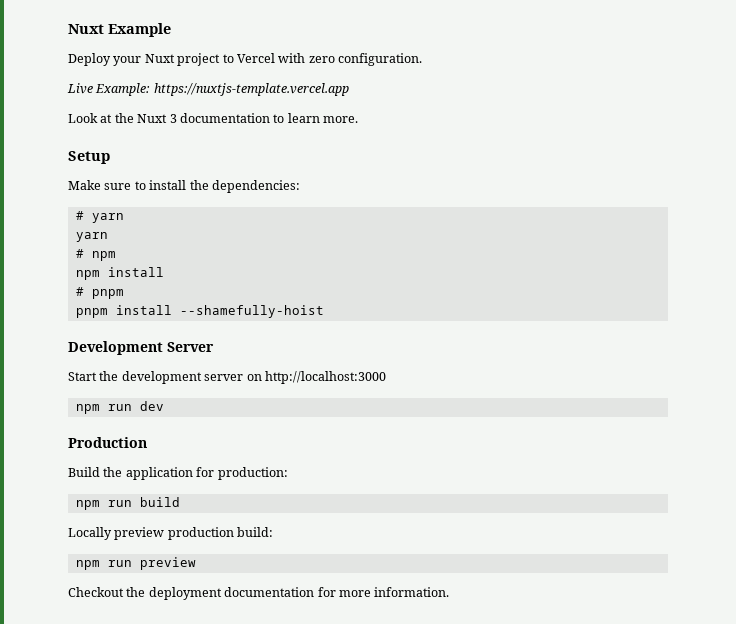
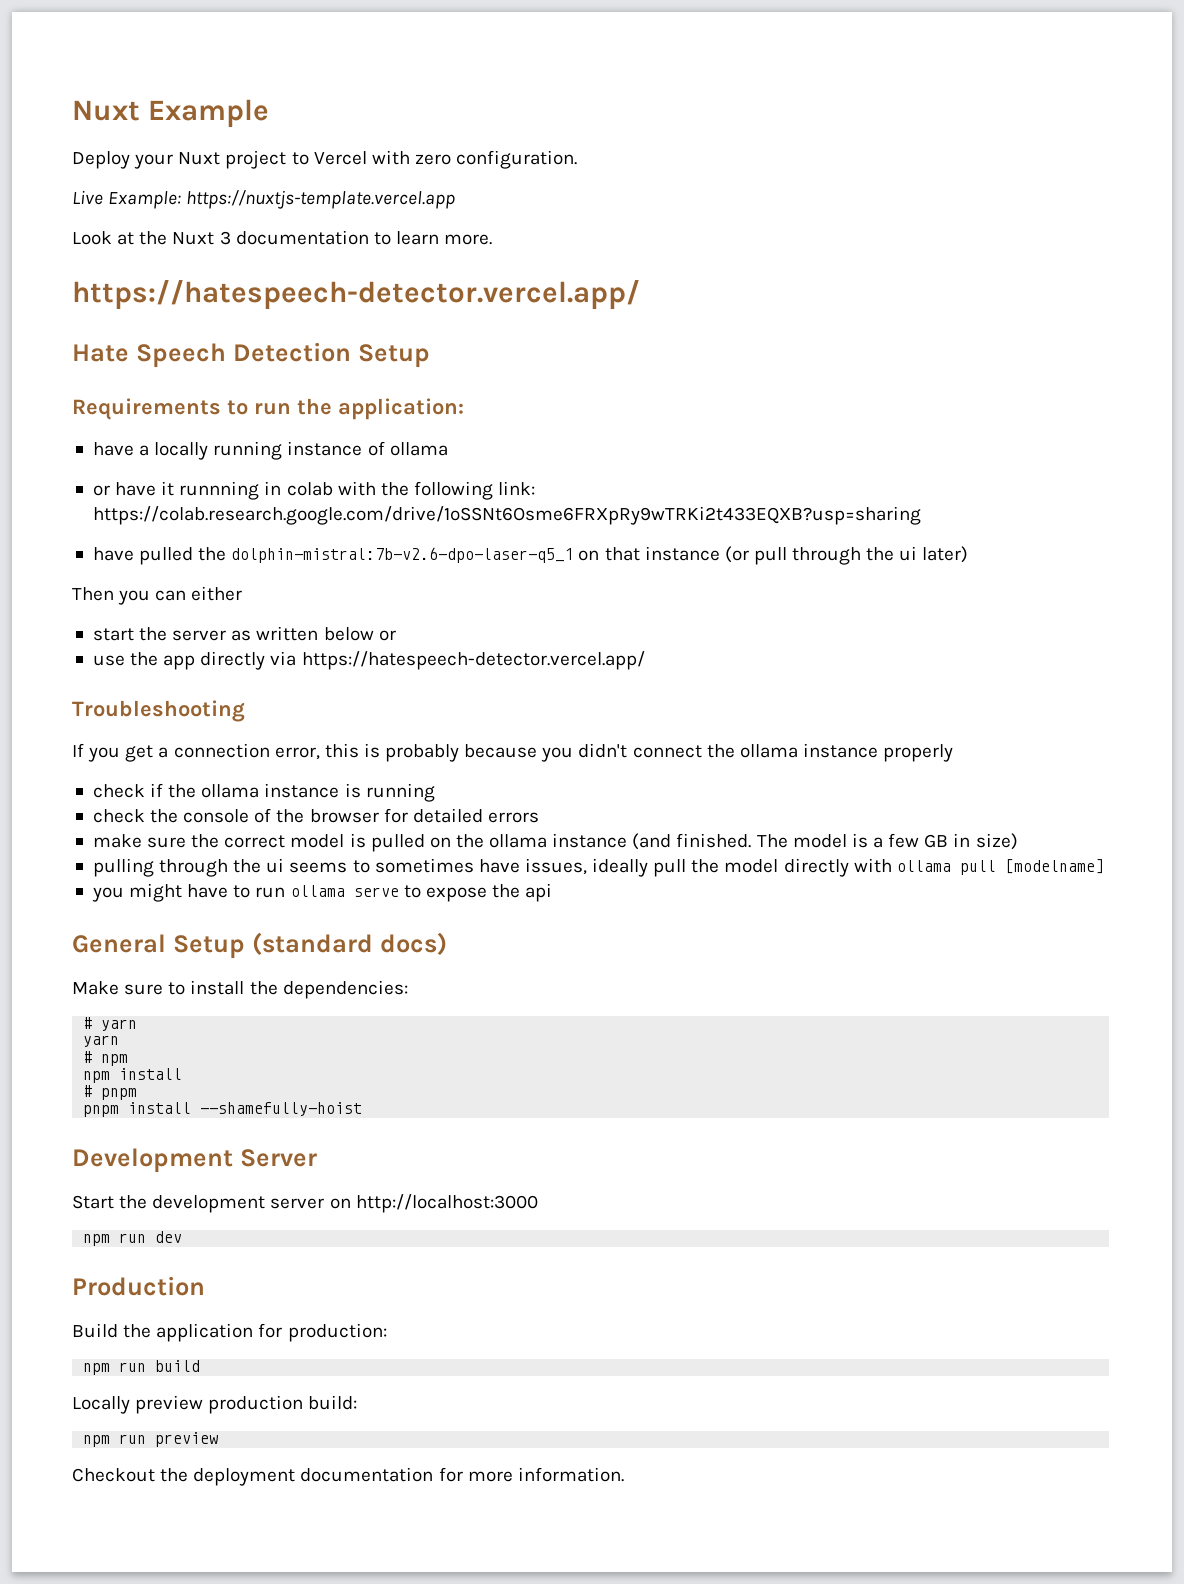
  Look at the Nuxt 3 documentation to learn more.
- Setup
+ https://hatespeech-detector.vercel.app/
+ Hate Speech Detection Setup
+ Requirements to run the application:
+ have a locally running instance of ollama
+ or have it runnning in colab with the following link: https://colab.research.google.com/drive/1oSSNt6Osme6FRXpRy9wTRKi2t433EQXB?usp=sharing
+ have pulled the dolphin-mistral:7b-v2.6-dpo-laser-q5_1 on that instance (or pull through the ui later)
+ Then you can either
+ start the server as written below or
+ use the app directly via https://hatespeech-detector.vercel.app/
+ Troubleshooting
+ If you get a connection error, this is probably because you didn't connect the ollama instance properly
+ check if the ollama instance is running
+ check the console of the browser for detailed errors
+ make sure the correct model is pulled on the ollama instance (and finished. The model is a few GB in size)
+ pulling through the ui seems to sometimes have issues, ideally pull the model directly with ollama pull [modelname]
+ you might have to run ollama serve to expose the api
+ General Setup (standard docs)

